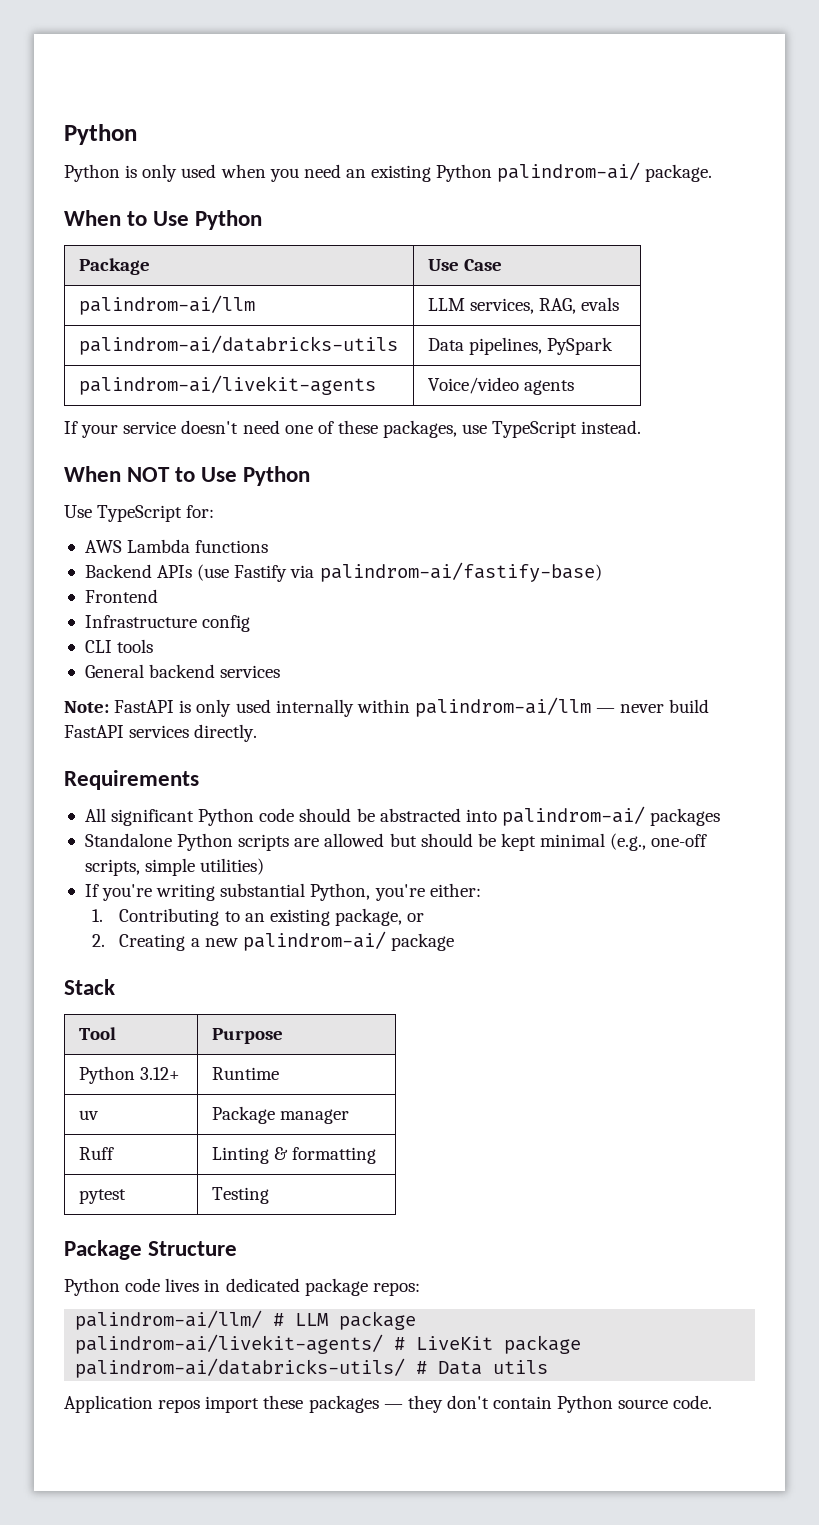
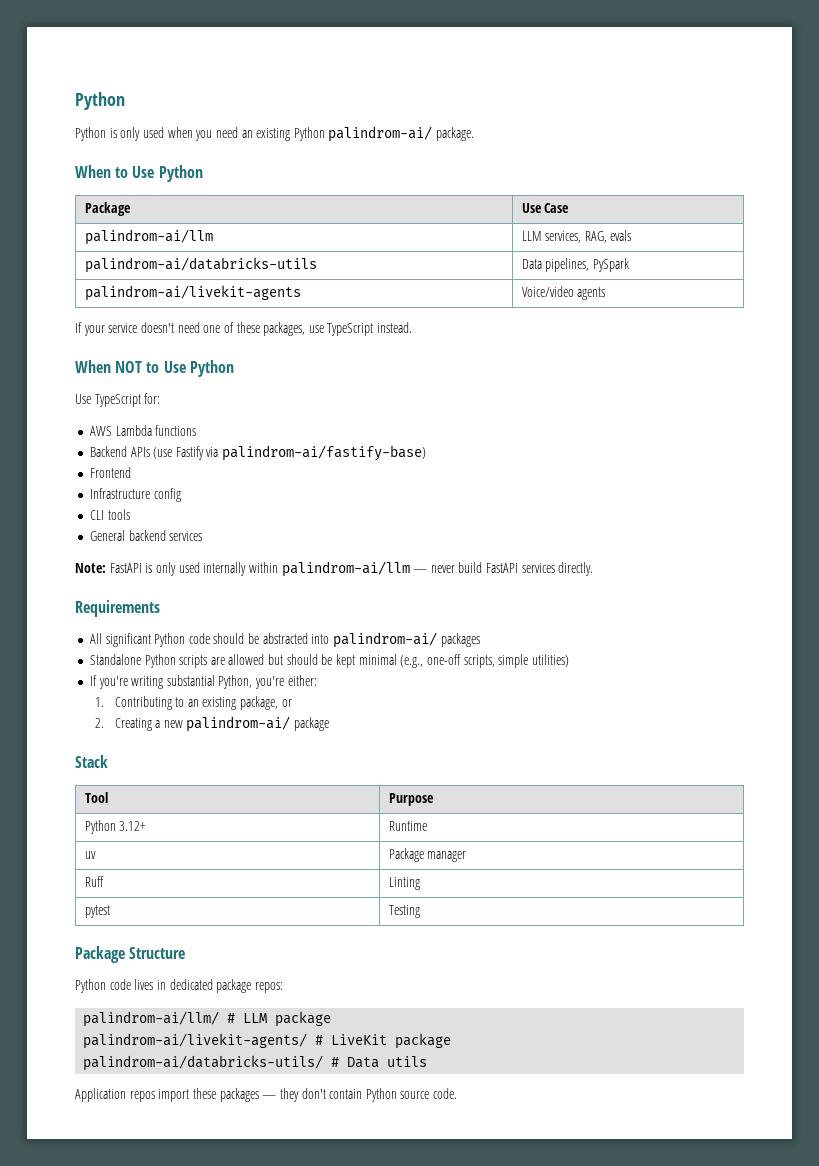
- Ruff | Linting & formatting
+ Ruff | Linting

